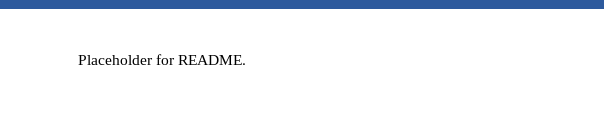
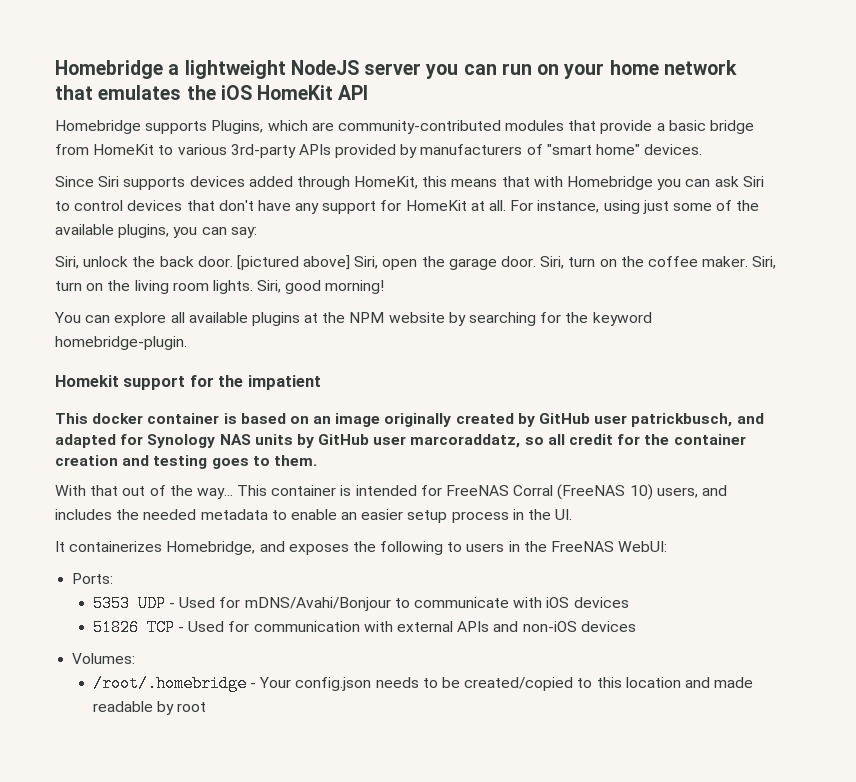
- Placeholder for README.
+ Homebridge a lightweight NodeJS server you can run on your home network that emulates the iOS HomeKit API
+ Homebridge supports Plugins, which are community-contributed modules that provide a basic bridge from HomeKit to various 3rd-party APIs provided by manufacturers of "smart home" devices.
+ Since Siri supports devices added through HomeKit, this means that with Homebridge you can ask Siri to control devices that don't have any support for HomeKit at all. For instance, using just some of the available plugins, you can say:
+ Siri, unlock the back door. [pictured above] Siri, open the garage door. Siri, turn on the coffee maker. Siri, turn on the living room lights. Siri, good morning!
+ You can explore all available plugins at the NPM website by searching for the keyword homebridge-plugin.
+ Homekit support for the impatient
+ This docker container is based on an image originally created by GitHub user patrickbusch, and adapted for Synology NAS units by GitHub user marcoraddatz, so all credit for the container creation and testing goes to them.
+ With that out of the way... This container is intended for FreeNAS Corral (FreeNAS 10) users, and includes the needed metadata to enable an easier setup process in the UI.
+ It containerizes Homebridge, and exposes the following to users in the FreeNAS WebUI:
+ Ports:
+ 5353 UDP - Used for mDNS/Avahi/Bonjour to communicate with iOS devices
+ 51826 TCP - Used for communication with external APIs and non-iOS devices
+ Volumes:
+ /root/.homebridge - Your config.json needs to be created/copied to this location and made readable by root

